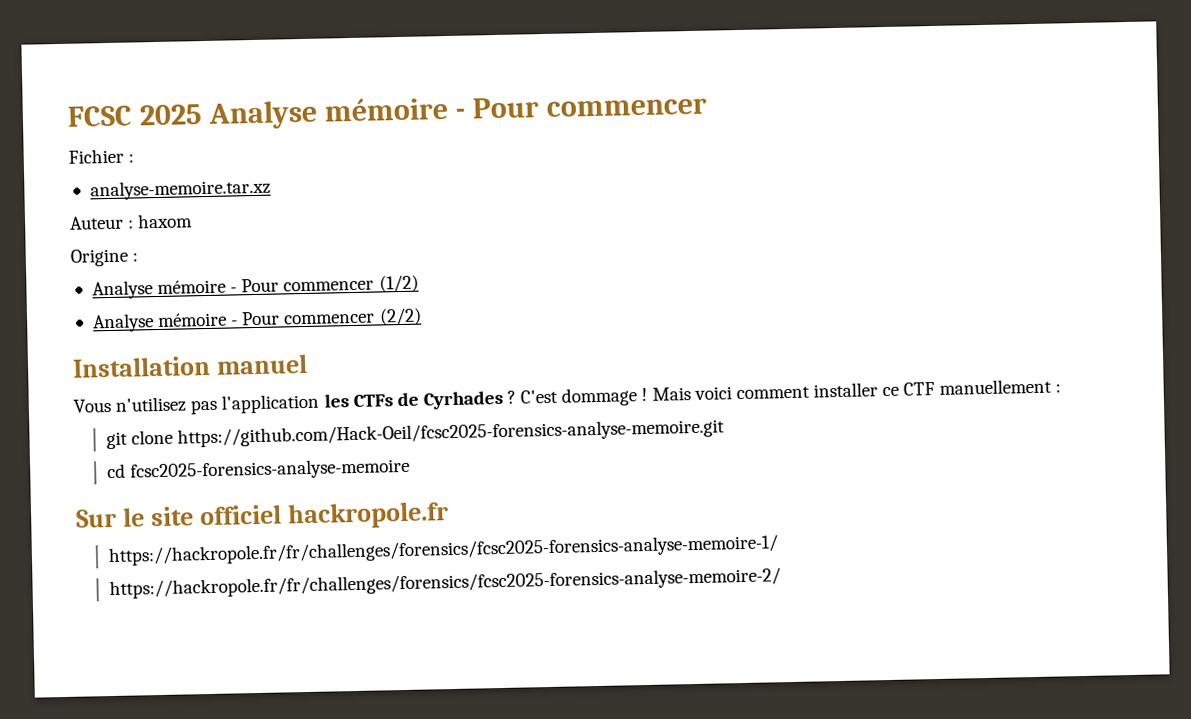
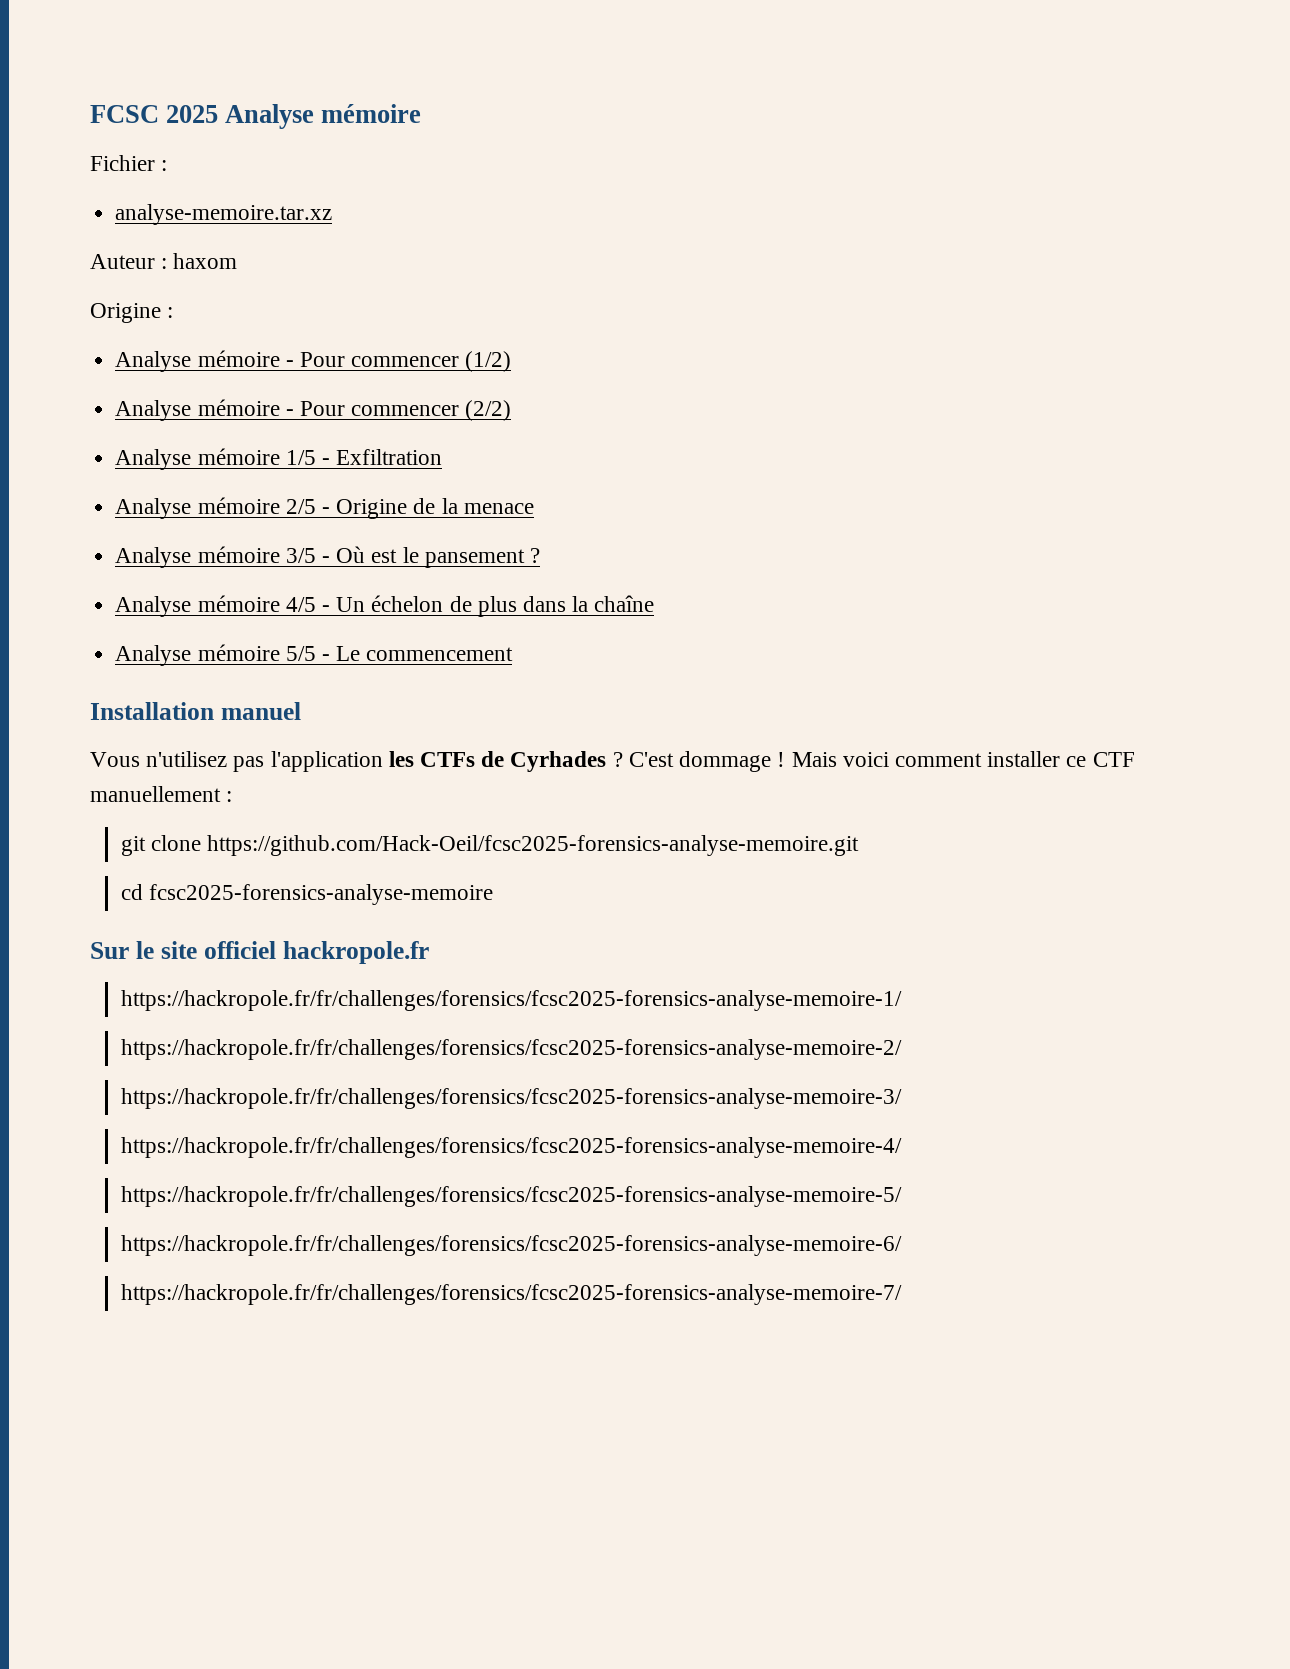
- FCSC 2025 Analyse mémoire - Pour commencer
+ FCSC 2025 Analyse mémoire
+ Analyse mémoire 1/5 - Exfiltration
+ Analyse mémoire 2/5 - Origine de la menace
+ Analyse mémoire 3/5 - Où est le pansement ?
+ Analyse mémoire 4/5 - Un échelon de plus dans la chaîne
+ Analyse mémoire 5/5 - Le commencement
+ https://hackropole.fr/fr/challenges/forensics/fcsc2025-forensics-analyse-memoire-3/
+ https://hackropole.fr/fr/challenges/forensics/fcsc2025-forensics-analyse-memoire-4/
+ https://hackropole.fr/fr/challenges/forensics/fcsc2025-forensics-analyse-memoire-5/
+ https://hackropole.fr/fr/challenges/forensics/fcsc2025-forensics-analyse-memoire-6/
+ https://hackropole.fr/fr/challenges/forensics/fcsc2025-forensics-analyse-memoire-7/

